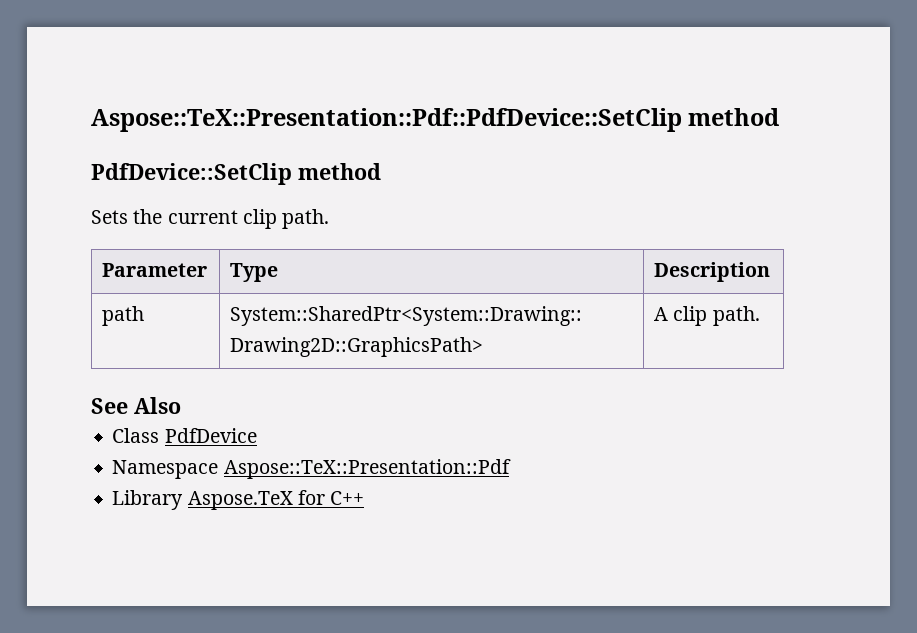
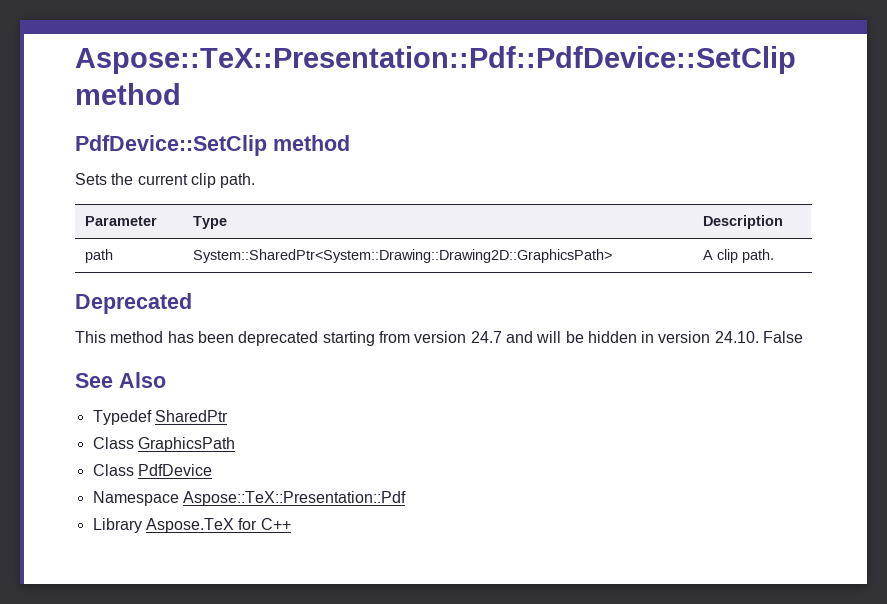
+ Deprecated
+ This method has been deprecated starting from version 24.7 and will be hidden in version 24.10. False
  See Also
+ Typedef SharedPtr
+ Class GraphicsPath

